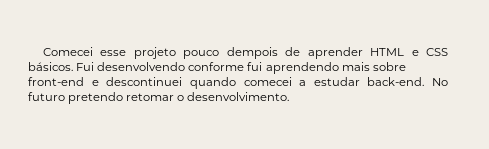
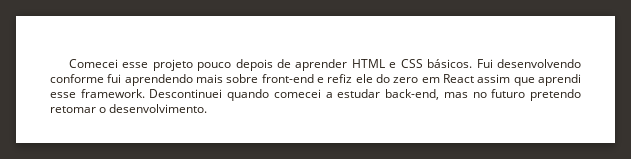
- Comecei esse projeto pouco dempois de aprender HTML e CSS básicos.
+ Comecei esse projeto pouco depois de aprender HTML e CSS básicos.
- Fui desenvolvendo conforme fui aprendendo mais sobre front-end e descontinuei quando comecei a estudar back-end. No futuro pretendo retomar o desenvolvimento.
+ Fui desenvolvendo conforme fui aprendendo mais sobre front-end e refiz ele do zero em React assim que aprendi esse framework. Descontinuei quando comecei a estudar back-end, mas no futuro pretendo retomar o desenvolvimento.

